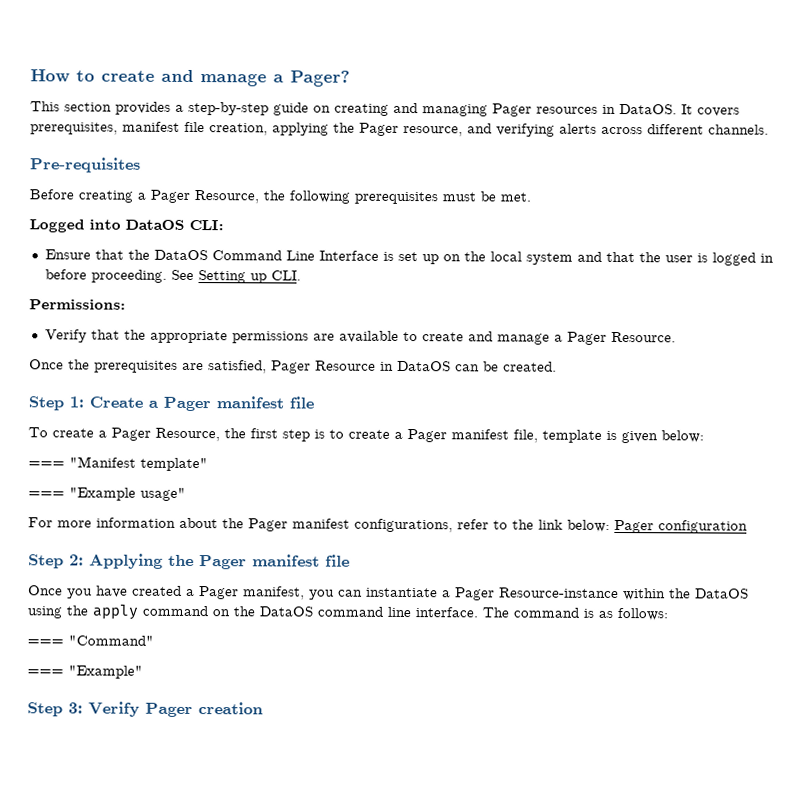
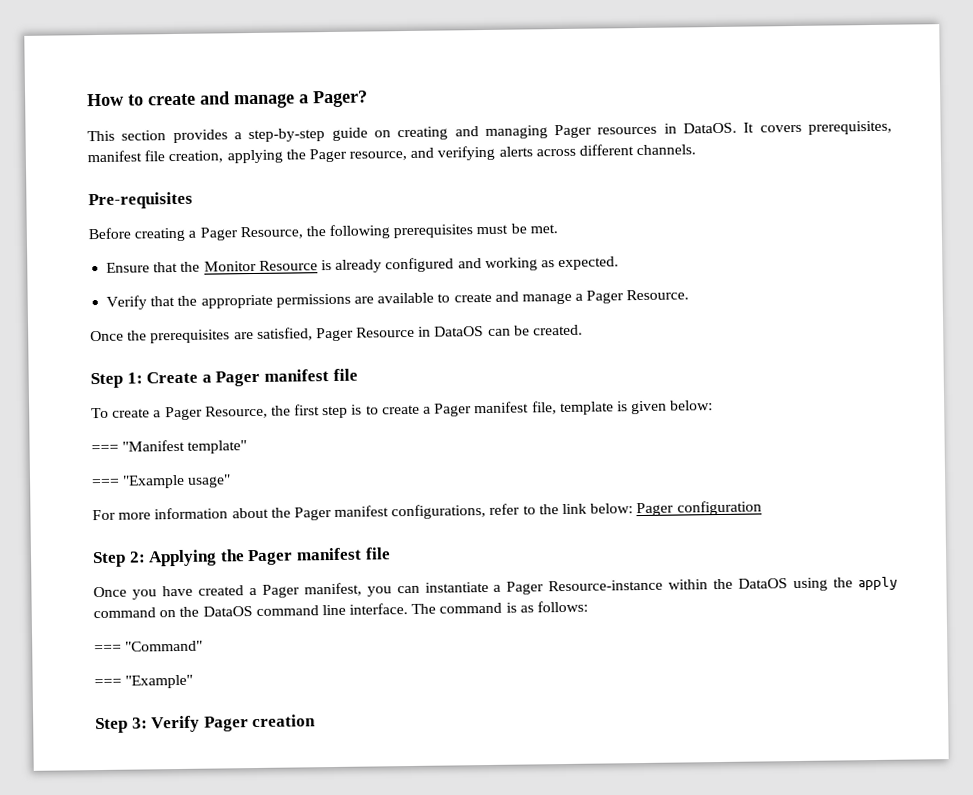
- Logged into DataOS CLI:
- Ensure that the DataOS Command Line Interface is set up on the local system and that the user is logged in before proceeding. See Setting up CLI.
- Permissions:
+ Ensure that the Monitor Resource is already configured and working as expected.

